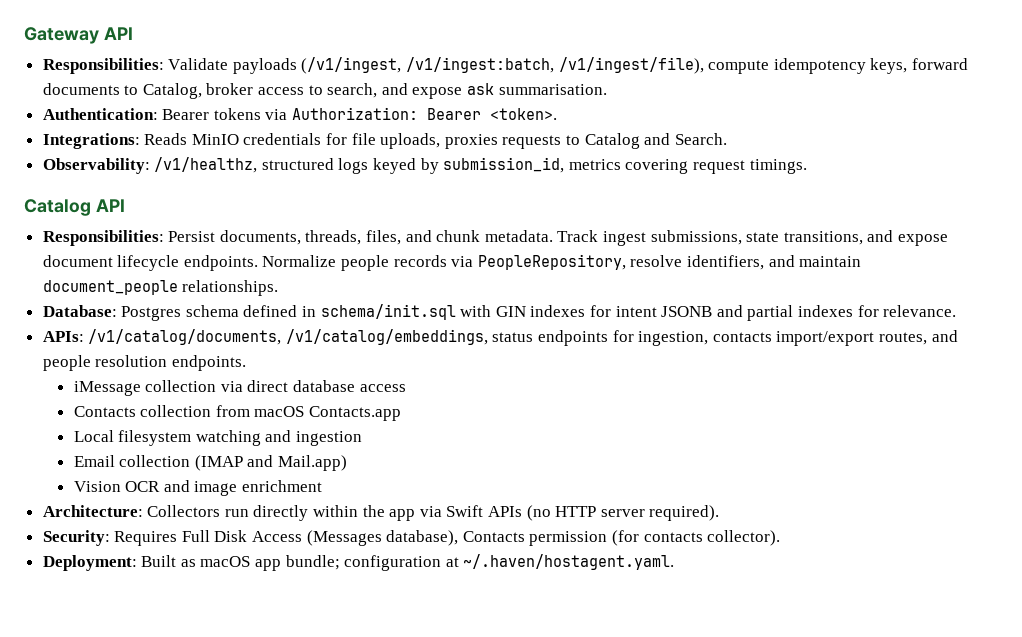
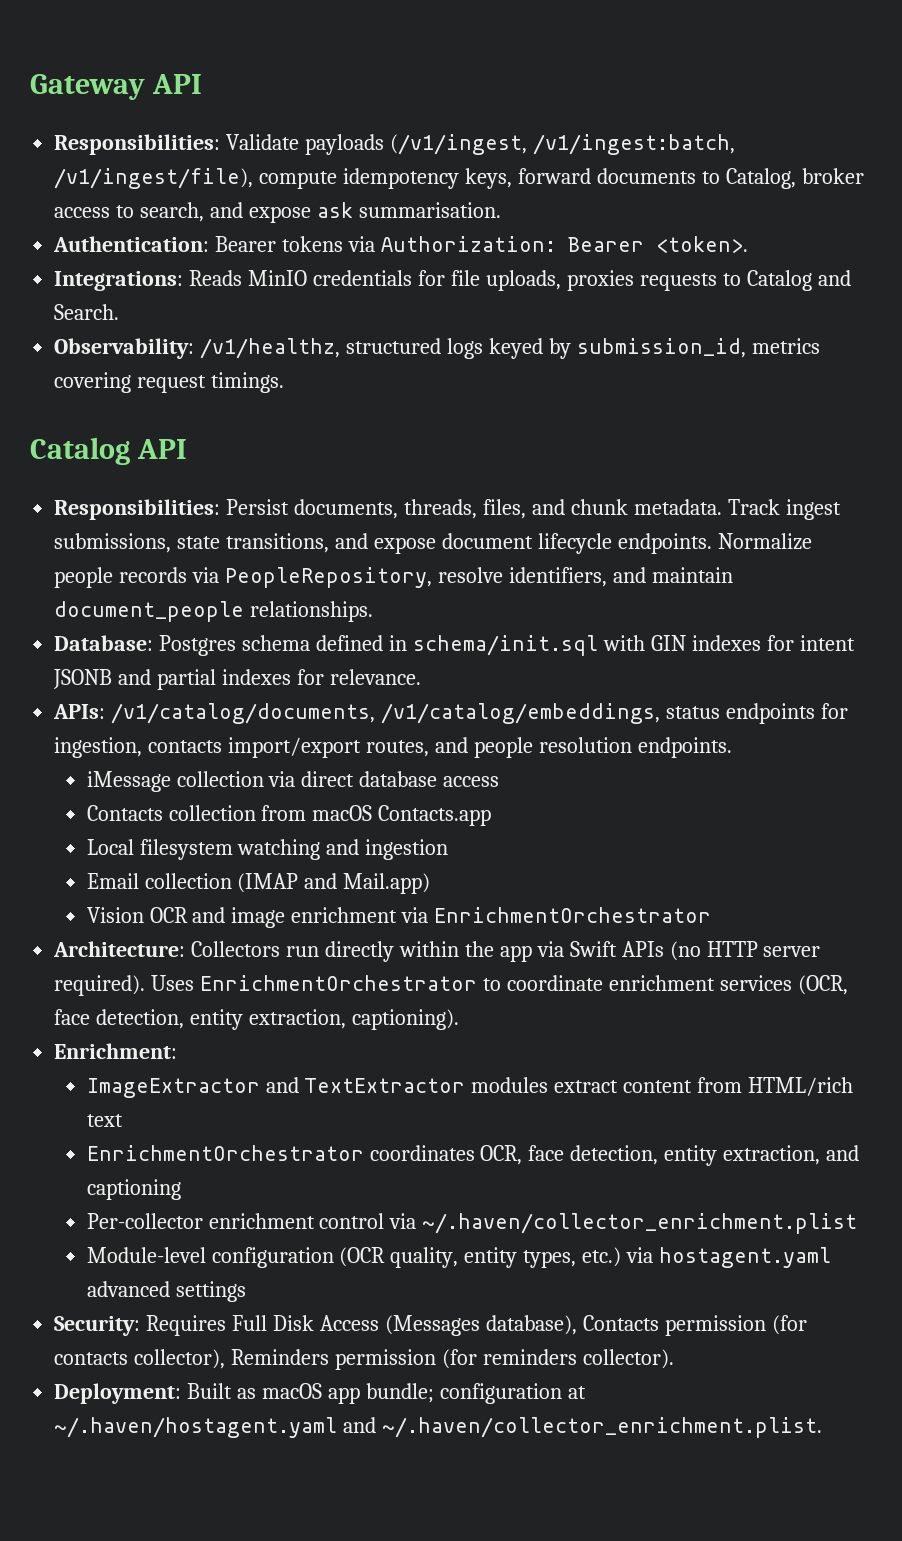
- Vision OCR and image enrichment
+ Vision OCR and image enrichment via EnrichmentOrchestrator
+ Uses EnrichmentOrchestrator to coordinate enrichment services (OCR, face detection, entity extraction, captioning).
+ Enrichment:
+ ImageExtractor and TextExtractor modules extract content from HTML/rich text
+ EnrichmentOrchestrator coordinates OCR, face detection, entity extraction, and captioning
+ Per-collector enrichment control via ~/.haven/collector_enrichment.plist
+ Module-level configuration (OCR quality, entity types, etc.) via hostagent.yaml advanced settings
- Security: Requires Full Disk Access (Messages database), Contacts permission (for contacts collector).
+ Security: Requires Full Disk Access (Messages database), Contacts permission (for contacts collector), Reminders permission (for reminders collector).
- Deployment: Built as macOS app bundle; configuration at ~/.haven/hostagent.yaml.
+ Deployment: Built as macOS app bundle; configuration at ~/.haven/hostagent.yaml and ~/.haven/collector_enrichment.plist.

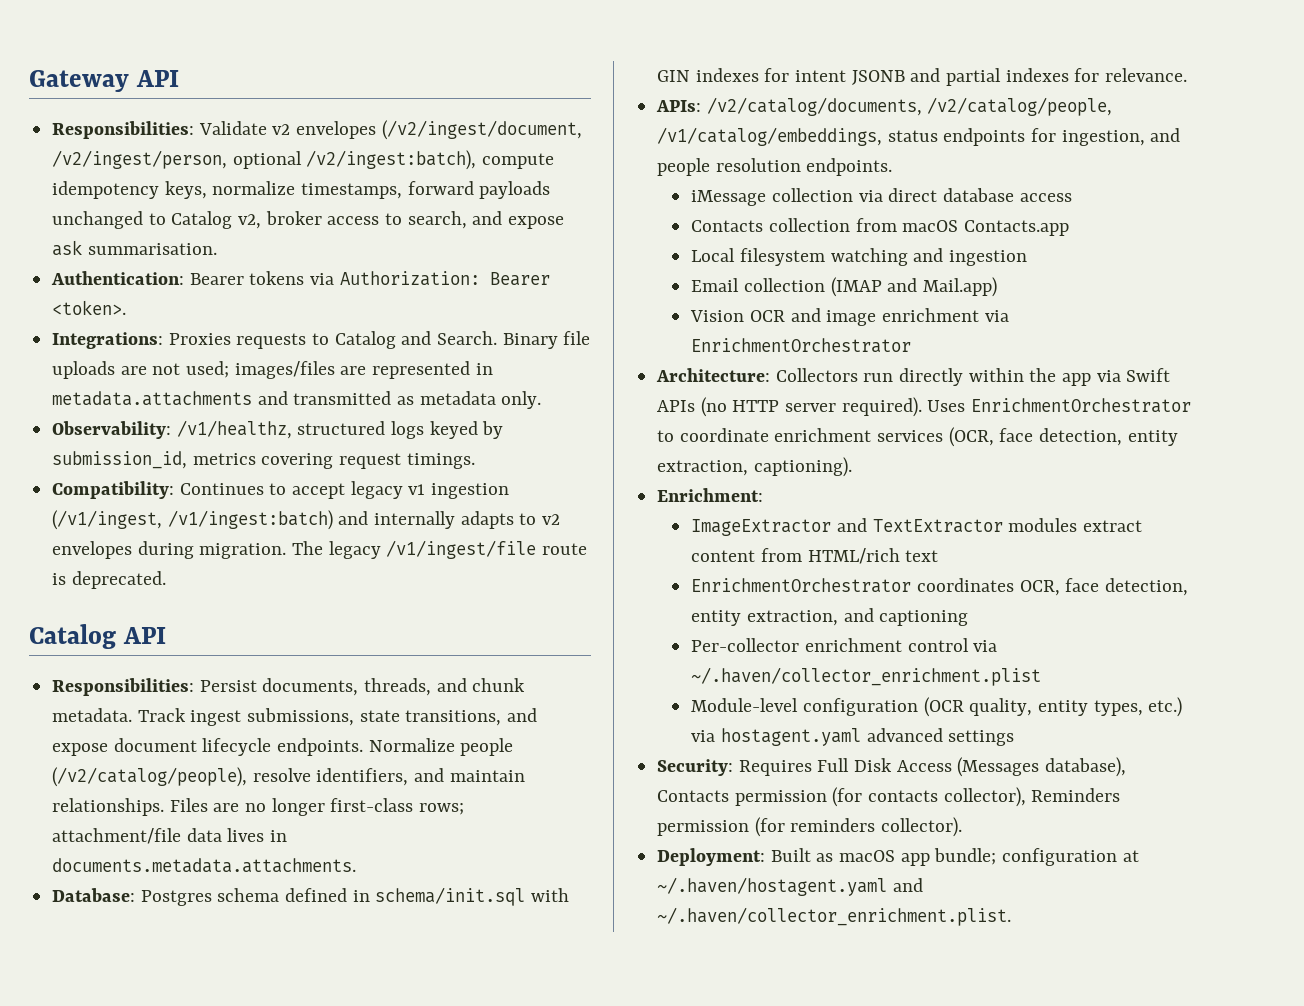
- Responsibilities: Validate payloads (/v1/ingest, /v1/ingest:batch, /v1/ingest/file), compute idempotency keys, forward documents to Catalog, broker access to search, and expose ask summarisation.
+ Responsibilities: Validate v2 envelopes (/v2/ingest/document, /v2/ingest/person, optional /v2/ingest:batch), compute idempotency keys, normalize timestamps, forward payloads unchanged to Catalog v2, broker access to search, and expose ask summarisation.
- Integrations: Reads MinIO credentials for file uploads, proxies requests to Catalog and Search.
+ Integrations: Proxies requests to Catalog and Search. Binary file uploads are not used; images/files are represented in metadata.attachments and transmitted as metadata only.
+ Compatibility: Continues to accept legacy v1 ingestion (/v1/ingest, /v1/ingest:batch) and internally adapts to v2 envelopes during migration. The legacy /v1/ingest/file route is deprecated.
- Responsibilities: Persist documents, threads, files, and chunk metadata.
+ Responsibilities: Persist documents, threads, and chunk metadata.
- Normalize people records via PeopleRepository, resolve identifiers, and maintain document_people relationships.
+ Normalize people (/v2/catalog/people), resolve identifiers, and maintain relationships. Files are no longer first-class rows; attachment/file data lives in documents.metadata.attachments.
- APIs: /v1/catalog/documents, /v1/catalog/embeddings, status endpoints for ingestion, contacts import/export routes, and people resolution endpoints.
+ APIs: /v2/catalog/documents, /v2/catalog/people, /v1/catalog/embeddings, status endpoints for ingestion, and people resolution endpoints.

